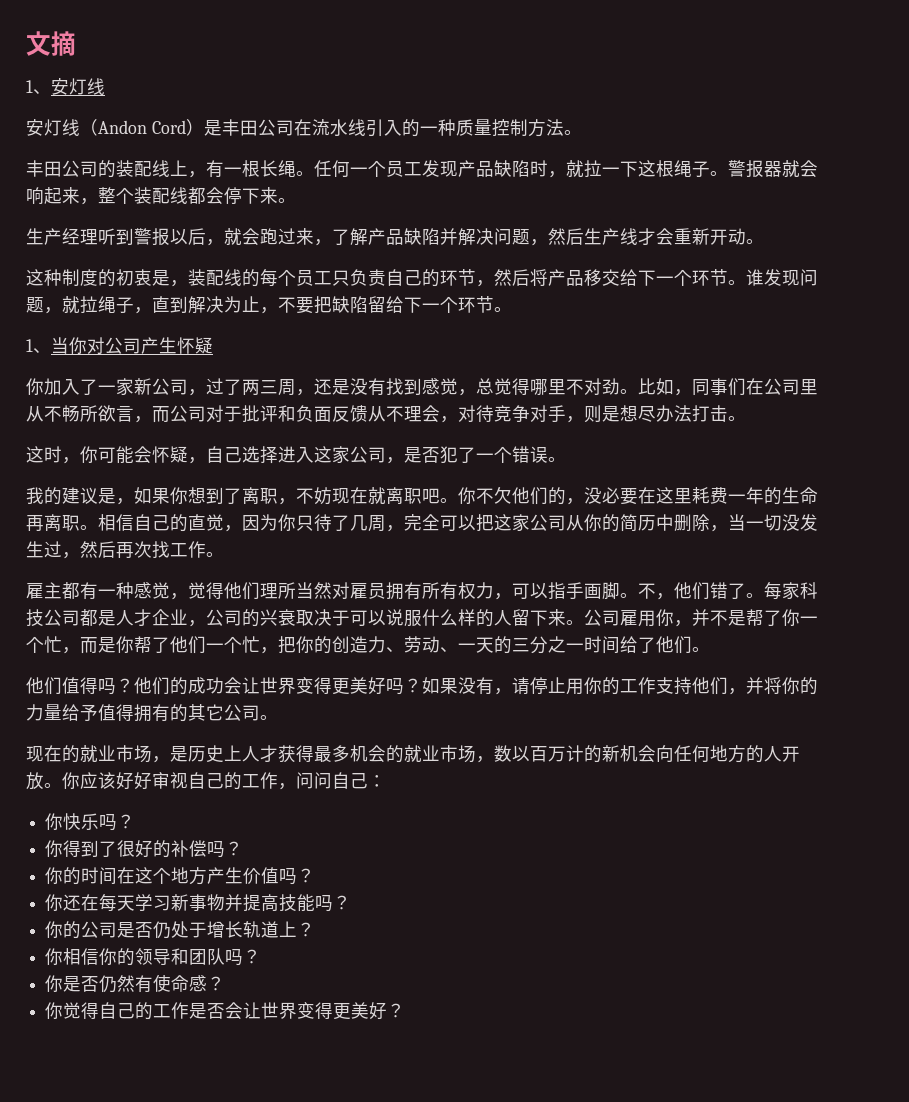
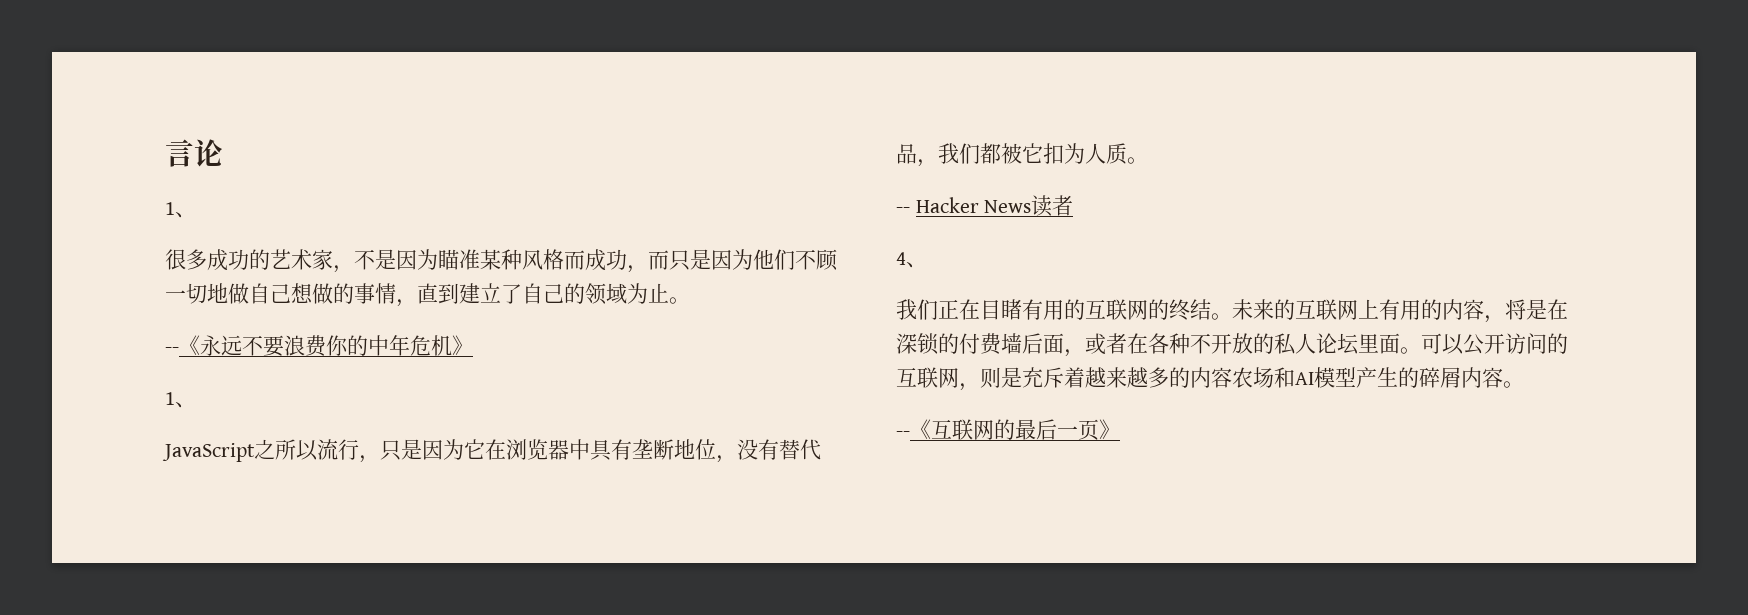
- 文摘
- 1、安灯线
- 安灯线（Andon Cord）是丰田公司在流水线引入的一种质量控制方法。
- 丰田公司的装配线上，有一根长绳。任何一个员工发现产品缺陷时，就拉一下这根绳子。警报器就会响起来，整个装配线都会停下来。
- 生产经理听到警报以后，就会跑过来，了解产品缺陷并解决问题，然后生产线才会重新开动。
- 这种制度的初衷是，装配线的每个员工只负责自己的环节，然后将产品移交给下一个环节。谁发现问题，就拉绳子，直到解决为止，不要把缺陷留给下一个环节。
- 1、当你对公司产生怀疑
- 你加入了一家新公司，过了两三周，还是没有找到感觉，总觉得哪里不对劲。比如，同事们在公司里从不畅所欲言，而公司对于批评和负面反馈从不理会，对待竞争对手，则是想尽办法打击。
- 这时，你可能会怀疑，自己选择进入这家公司，是否犯了一个错误。
- 我的建议是，如果你想到了离职，不妨现在就离职吧。你不欠他们的，没必要在这里耗费一年的生命再离职。相信自己的直觉，因为你只待了几周，完全可以把这家公司从你的简历中删除，当一切没发生过，然后再次找工作。
- 雇主都有一种感觉，觉得他们理所当然对雇员拥有所有权力，可以指手画脚。不，他们错了。每家科技公司都是人才企业，公司的兴衰取决于可以说服什么样的人留下来。公司雇用你，并不是帮了你一个忙，而是你帮了他们一个忙，把你的创造力、劳动、一天的三分之一时间给了他们。
- 他们值得吗？他们的成功会让世界变得更美好吗？如果没有，请停止用你的工作支持他们，并将你的力量给予值得拥有的其它公司。
- 现在的就业市场，是历史上人才获得最多机会的就业市场，数以百万计的新机会向任何地方的人开放。你应该好好审视自己的工作，问问自己：
- 你快乐吗？
- 你得到了很好的补偿吗？
- 你的时间在这个地方产生价值吗？
- 你还在每天学习新事物并提高技能吗？
- 你的公司是否仍处于增长轨道上？
- 你相信你的领导和团队吗？
- 你是否仍然有使命感？
- 你觉得自己的工作是否会让世界变得更美好？
+ 言论
+ 1、
+ 很多成功的艺术家，不是因为瞄准某种风格而成功，而只是因为他们不顾一切地做自己想做的事情，直到建立了自己的领域为止。
+ --《永远不要浪费你的中年危机》
+ 1、
+ JavaScript之所以流行，只是因为它在浏览器中具有垄断地位，没有替代品，我们都被它扣为人质。
+ -- Hacker News读者
+ 4、
+ 我们正在目睹有用的互联网的终结。未来的互联网上有用的内容，将是在深锁的付费墙后面，或者在各种不开放的私人论坛里面。可以公开访问的互联网，则是充斥着越来越多的内容农场和AI模型产生的碎屑内容。
+ --《互联网的最后一页》

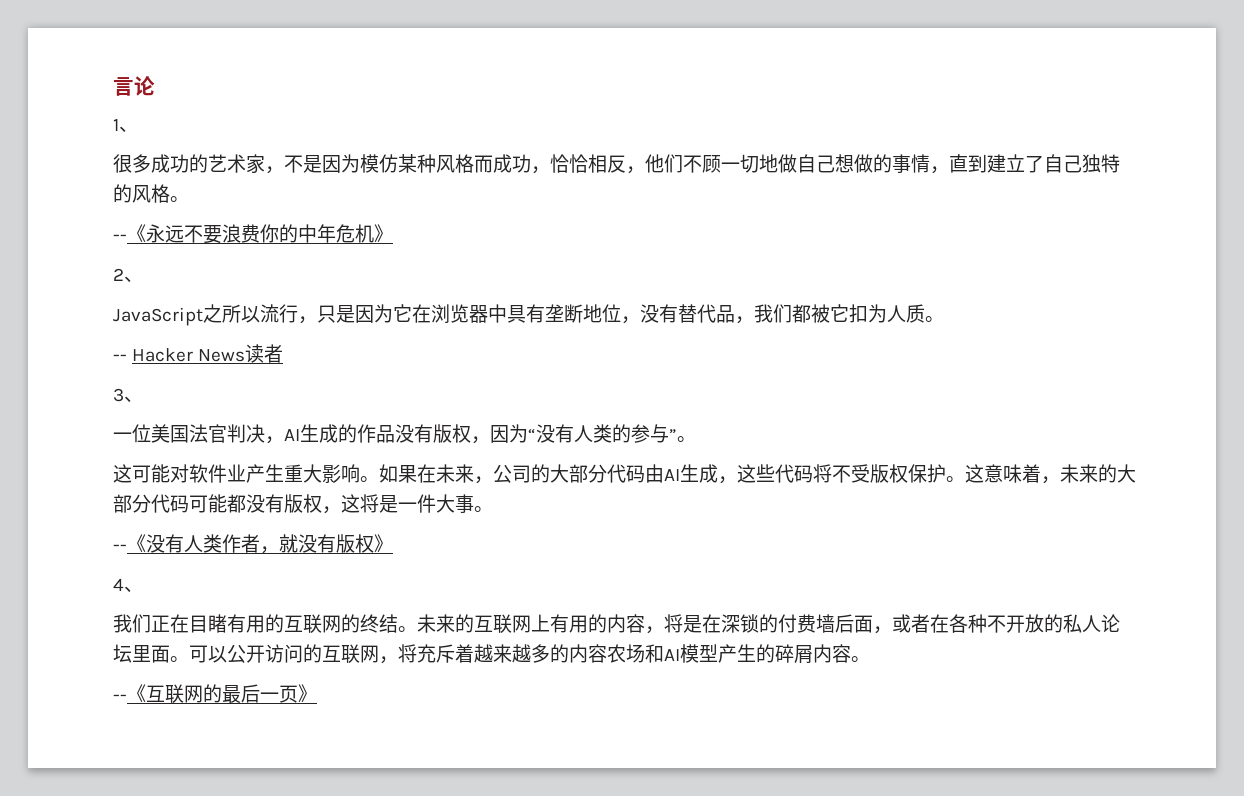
- 很多成功的艺术家，不是因为瞄准某种风格而成功，而只是因为他们不顾一切地做自己想做的事情，直到建立了自己的领域为止。
+ 很多成功的艺术家，不是因为模仿某种风格而成功，恰恰相反，他们不顾一切地做自己想做的事情，直到建立了自己独特的风格。
  --《永远不要浪费你的中年危机》
- 1、
+ 2、
+ 3、
+ 一位美国法官判决，AI生成的作品没有版权，因为“没有人类的参与”。
+ 这可能对软件业产生重大影响。如果在未来，公司的大部分代码由AI生成，这些代码将不受版权保护。这意味着，未来的大部分代码可能都没有版权，这将是一件大事。
+ --《没有人类作者，就没有版权》
- 可以公开访问的互联网，则是充斥着越来越多的内容农场和AI模型产生的碎屑内容。
+ 可以公开访问的互联网，将充斥着越来越多的内容农场和AI模型产生的碎屑内容。

